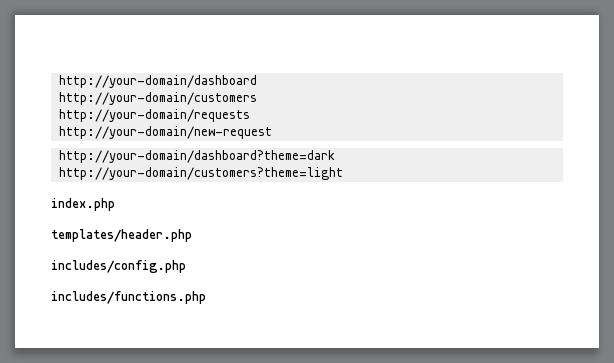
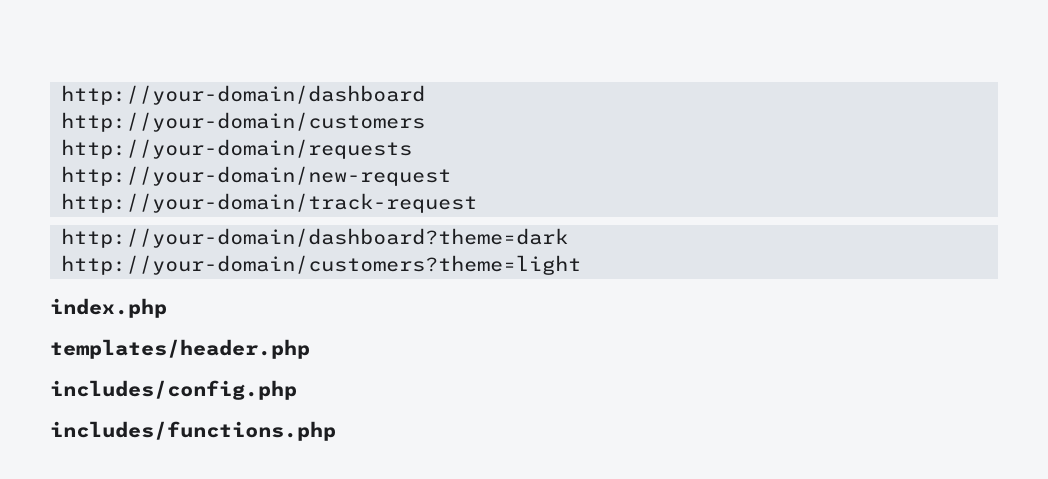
+ http://your-domain/track-request

